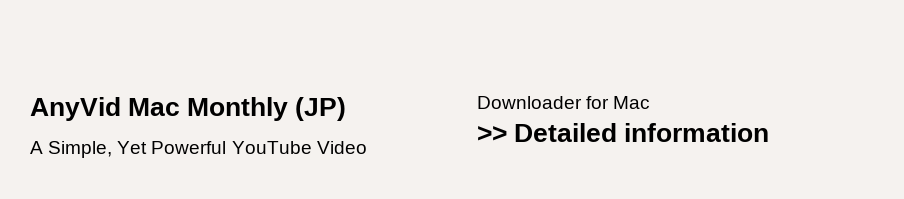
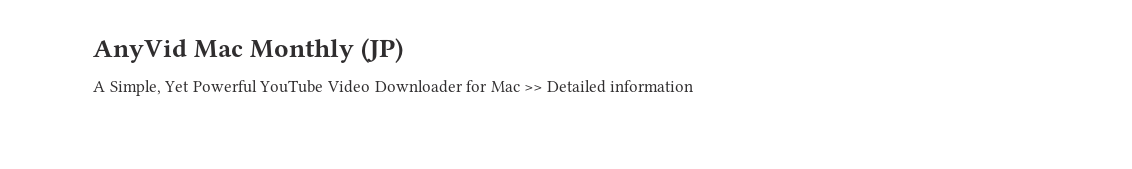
- A Simple, Yet Powerful YouTube Video Downloader for Mac
- >> Detailed information
+ A Simple, Yet Powerful YouTube Video Downloader for Mac >> Detailed information

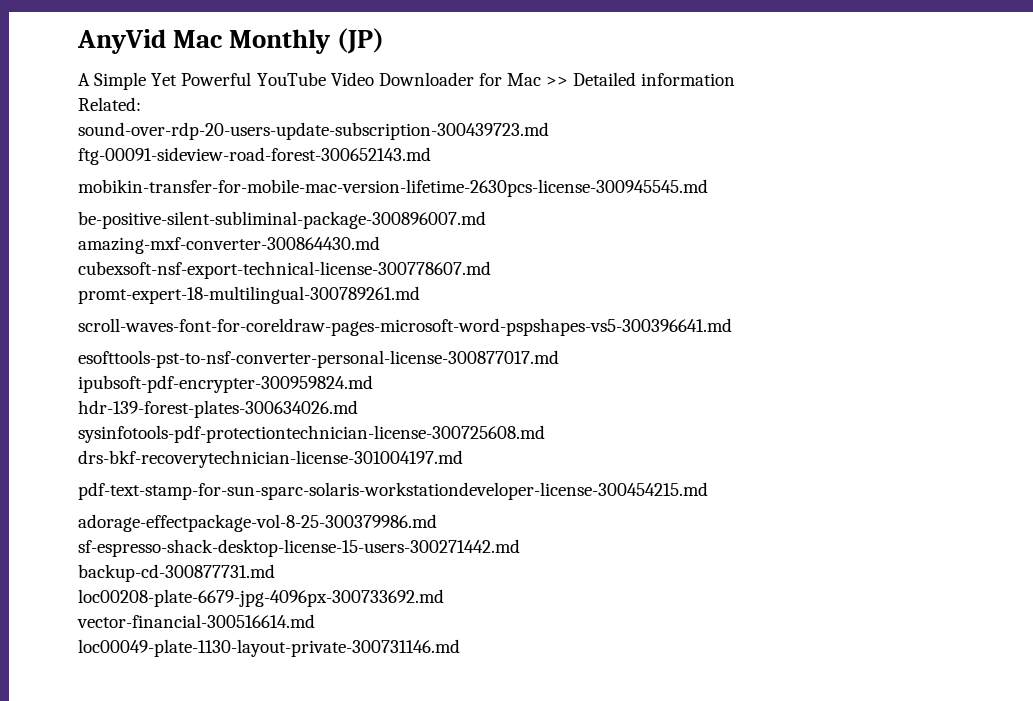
- A Simple, Yet Powerful YouTube Video Downloader for Mac >> Detailed information
+ A Simple Yet Powerful YouTube Video Downloader for Mac >> Detailed information
+ Related:
+ sound-over-rdp-20-users-update-subscription-300439723.md
+ ftg-00091-sideview-road-forest-300652143.md
+ mobikin-transfer-for-mobile-mac-version-lifetime-2630pcs-license-300945545.md
+ be-positive-silent-subliminal-package-300896007.md
+ amazing-mxf-converter-300864430.md
+ cubexsoft-nsf-export-technical-license-300778607.md
+ promt-expert-18-multilingual-300789261.md
+ scroll-waves-font-for-coreldraw-pages-microsoft-word-pspshapes-vs5-300396641.md
+ esofttools-pst-to-nsf-converter-personal-license-300877017.md
+ ipubsoft-pdf-encrypter-300959824.md
+ hdr-139-forest-plates-300634026.md
+ sysinfotools-pdf-protectiontechnician-license-300725608.md
+ drs-bkf-recoverytechnician-license-301004197.md
+ pdf-text-stamp-for-sun-sparc-solaris-workstationdeveloper-license-300454215.md
+ adorage-effectpackage-vol-8-25-300379986.md
+ sf-espresso-shack-desktop-license-15-users-300271442.md
+ backup-cd-300877731.md
+ loc00208-plate-6679-jpg-4096px-300733692.md
+ vector-financial-300516614.md
+ loc00049-plate-1130-layout-private-300731146.md

